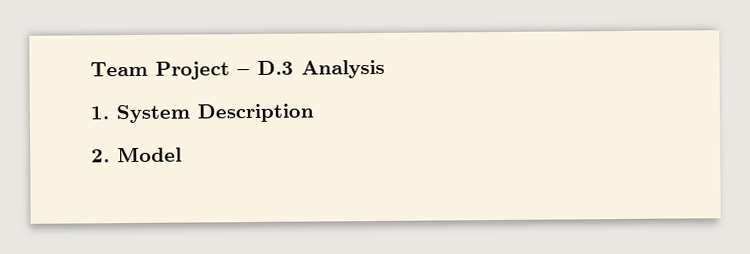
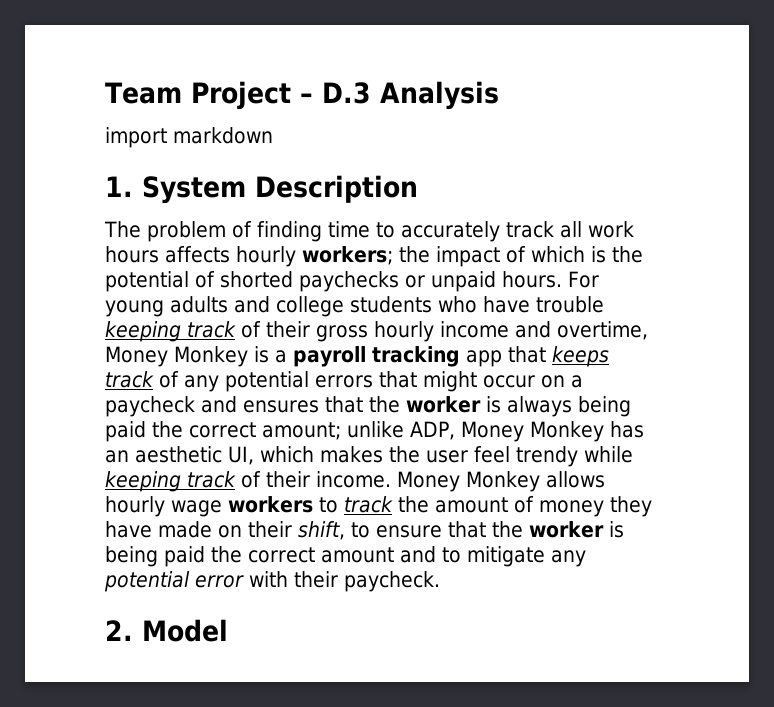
+ import markdown
+ The problem of finding time to accurately track all work hours affects hourly workers; the impact of which is the potential of shorted paychecks or unpaid hours. For young adults and college students who have trouble keeping track of their gross hourly income and overtime, Money Monkey is a payroll tracking app that keeps track of any potential errors that might occur on a paycheck and ensures that the worker is always being paid the correct amount; unlike ADP, Money Monkey has an aesthetic UI, which makes the user feel trendy while keeping track of their income. Money Monkey allows hourly wage workers to track the amount of money they have made on their shift, to ensure that the worker is being paid the correct amount and to mitigate any potential error with their paycheck.

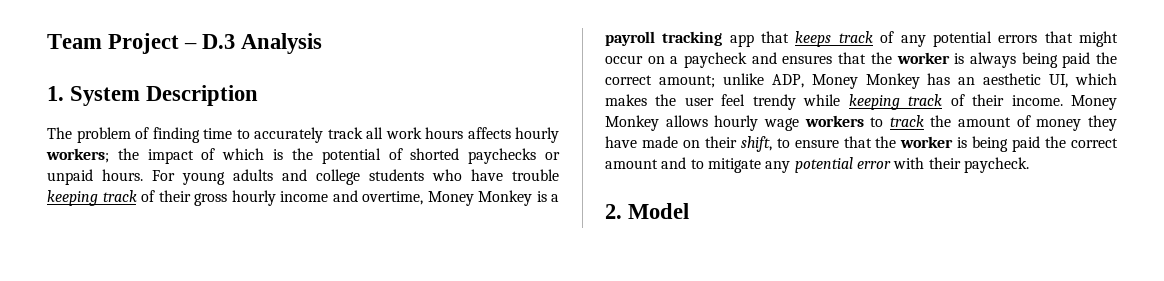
- import markdown

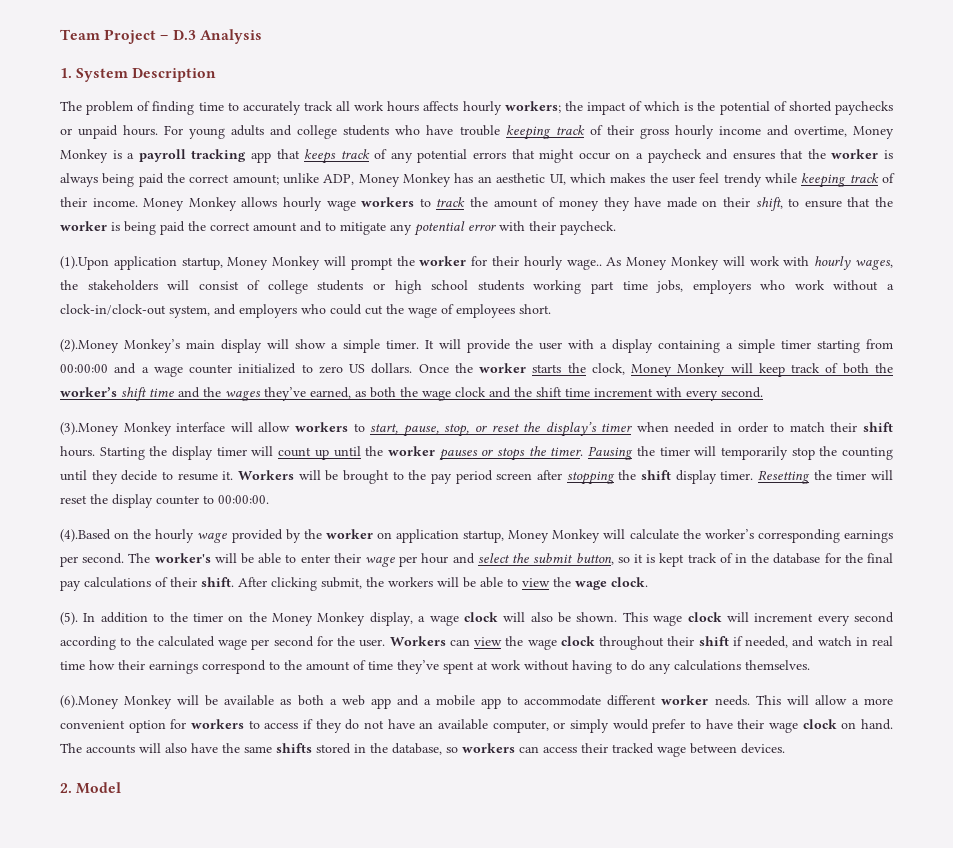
+ (1).Upon application startup, Money Monkey will prompt the worker for their hourly wage.. As Money Monkey will work with hourly wages, the stakeholders will consist of college students or high school students working part time jobs, employers who work without a clock-in/clock-out system, and employers who could cut the wage of employees short.
+ (2).Money Monkey’s main display will show a simple timer. It will provide the user with a display containing a simple timer starting from 00:00:00 and a wage counter initialized to zero US dollars. Once the worker starts the clock, Money Monkey will keep track of both the worker’s shift time and the wages they’ve earned, as both the wage clock and the shift time increment with every second.
+ (3).Money Monkey interface will allow workers to start, pause, stop, or reset the display’s timer when needed in order to match their shift hours. Starting the display timer will count up until the worker pauses or stops the timer. Pausing the timer will temporarily stop the counting until they decide to resume it. Workers will be brought to the pay period screen after stopping the shift display timer. Resetting the timer will reset the display counter to 00:00:00.
+ (4).Based on the hourly wage provided by the worker on application startup, Money Monkey will calculate the worker’s corresponding earnings per second. The worker's will be able to enter their wage per hour and select the submit button, so it is kept track of in the database for the final pay calculations of their shift. After clicking submit, the workers will be able to view the wage clock.
+ (5). In addition to the timer on the Money Monkey display, a wage clock will also be shown. This wage clock will increment every second according to the calculated wage per second for the user. Workers can view the wage clock throughout their shift if needed, and watch in real time how their earnings correspond to the amount of time they’ve spent at work without having to do any calculations themselves.
+ (6).Money Monkey will be available as both a web app and a mobile app to accommodate different worker needs. This will allow a more convenient option for workers to access if they do not have an available computer, or simply would prefer to have their wage clock on hand. The accounts will also have the same shifts stored in the database, so workers can access their tracked wage between devices.

